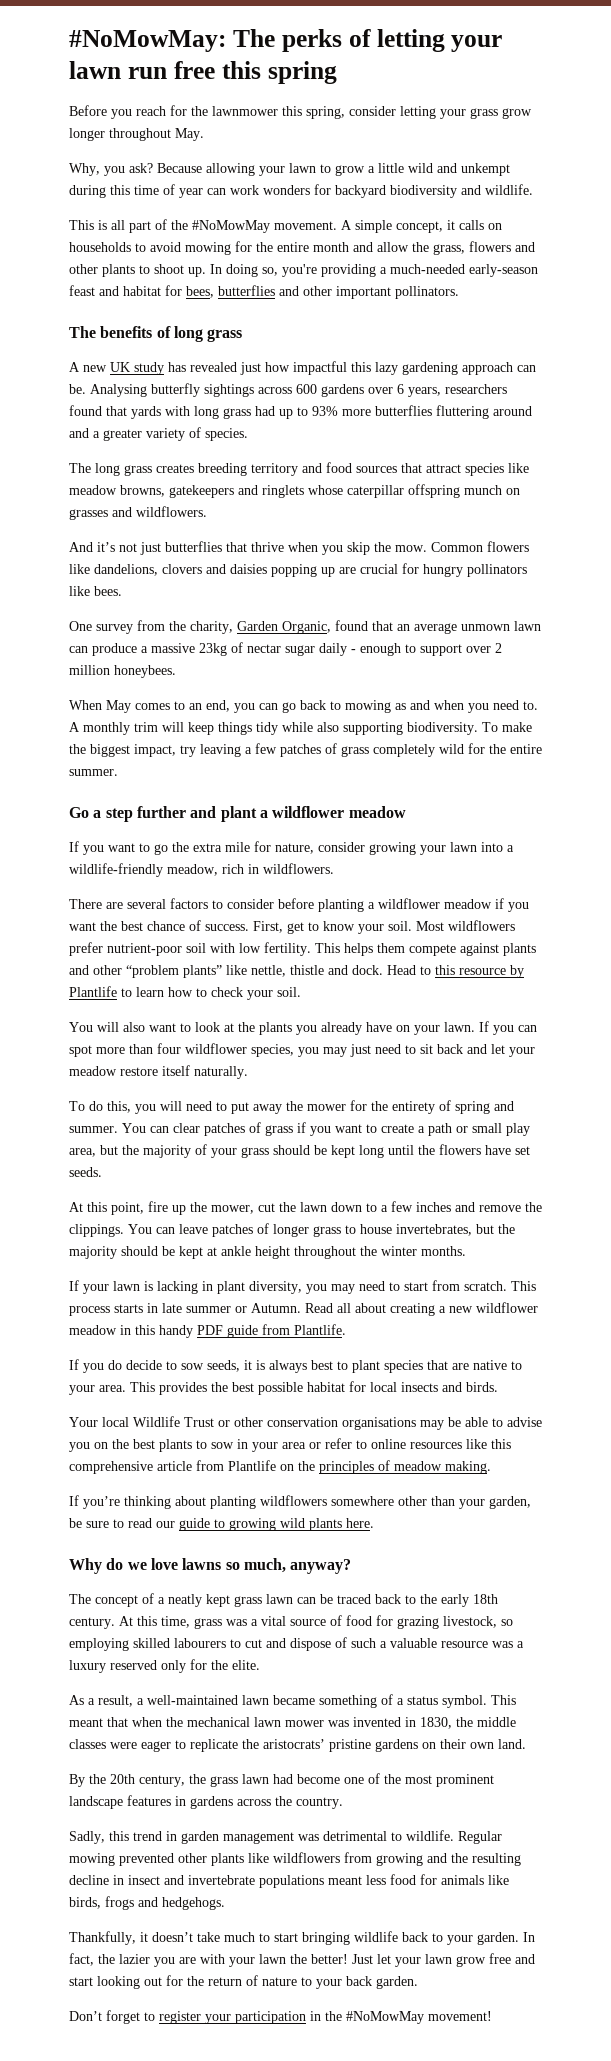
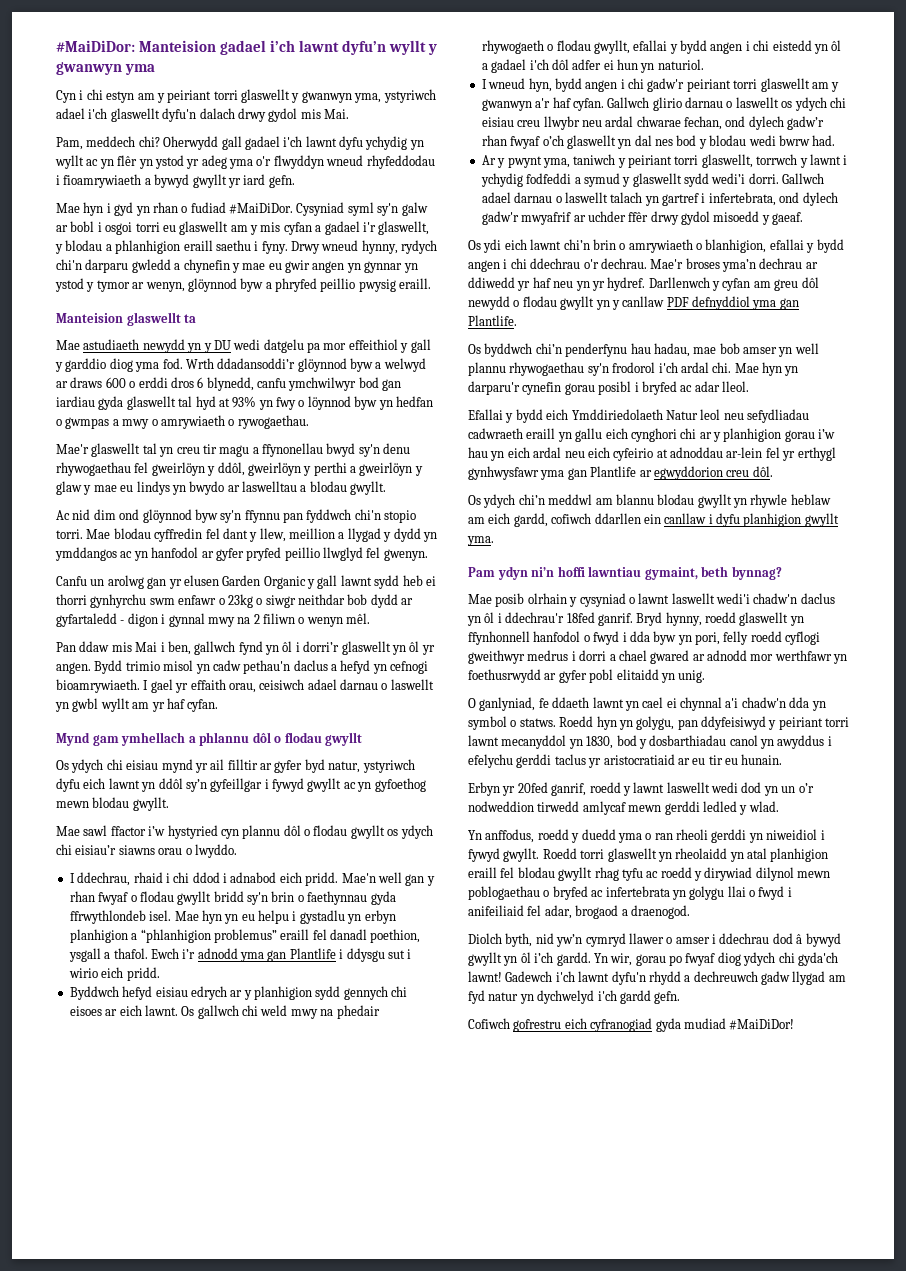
- #NoMowMay: The perks of letting your lawn run free this spring
- Before you reach for the lawnmower this spring, consider letting your grass grow longer throughout May.
- Why, you ask? Because allowing your lawn to grow a little wild and unkempt during this time of year can work wonders for backyard biodiversity and wildlife.
- This is all part of the #NoMowMay movement. A simple concept, it calls on households to avoid mowing for the entire month and allow the grass, flowers and other plants to shoot up. In doing so, you're providing a much-needed early-season feast and habitat for bees, butterflies and other important pollinators.
- The benefits of long grass
- A new UK study has revealed just how impactful this lazy gardening approach can be. Analysing butterfly sightings across 600 gardens over 6 years, researchers found that yards with long grass had up to 93% more butterflies fluttering around and a greater variety of species.
- The long grass creates breeding territory and food sources that attract species like meadow browns, gatekeepers and ringlets whose caterpillar offspring munch on grasses and wildflowers.
- And it’s not just butterflies that thrive when you skip the mow. Common flowers like dandelions, clovers and daisies popping up are crucial for hungry pollinators like bees.
- One survey from the charity, Garden Organic, found that an average unmown lawn can produce a massive 23kg of nectar sugar daily - enough to support over 2 million honeybees.
- When May comes to an end, you can go back to mowing as and when you need to. A monthly trim will keep things tidy while also supporting biodiversity. To make the biggest impact, try leaving a few patches of grass completely wild for the entire summer.
- Go a step further and plant a wildflower meadow
- If you want to go the extra mile for nature, consider growing your lawn into a wildlife-friendly meadow, rich in wildflowers.
- There are several factors to consider before planting a wildflower meadow if you want the best chance of success. First, get to know your soil. Most wildflowers prefer nutrient-poor soil with low fertility. This helps them compete against plants and other “problem plants” like nettle, thistle and dock. Head to this resource by Plantlife to learn how to check your soil.
- You will also want to look at the plants you already have on your lawn. If you can spot more than four wildflower species, you may just need to sit back and let your meadow restore itself naturally.
- To do this, you will need to put away the mower for the entirety of spring and summer. You can clear patches of grass if you want to create a path or small play area, but the majority of your grass should be kept long until the flowers have set seeds.
- At this point, fire up the mower, cut the lawn down to a few inches and remove the clippings. You can leave patches of longer grass to house invertebrates, but the majority should be kept at ankle height throughout the winter months.
- If your lawn is lacking in plant diversity, you may need to start from scratch. This process starts in late summer or Autumn. Read all about creating a new wildflower meadow in this handy PDF guide from Plantlife.
- If you do decide to sow seeds, it is always best to plant species that are native to your area. This provides the best possible habitat for local insects and birds.
- Your local Wildlife Trust or other conservation organisations may be able to advise you on the best plants to sow in your area or refer to online resources like this comprehensive article from Plantlife on the principles of meadow making.
- If you’re thinking about planting wildflowers somewhere other than your garden, be sure to read our guide to growing wild plants here.
- Why do we love lawns so much, anyway?
- The concept of a neatly kept grass lawn can be traced back to the early 18th century. At this time, grass was a vital source of food for grazing livestock, so employing skilled labourers to cut and dispose of such a valuable resource was a luxury reserved only for the elite.
- As a result, a well-maintained lawn became something of a status symbol. This meant that when the mechanical lawn mower was invented in 1830, the middle classes were eager to replicate the aristocrats’ pristine gardens on their own land.
- By the 20th century, the grass lawn had become one of the most prominent landscape features in gardens across the country.
- Sadly, this trend in garden management was detrimental to wildlife. Regular mowing prevented other plants like wildflowers from growing and the resulting decline in insect and invertebrate populations meant less food for animals like birds, frogs and hedgehogs.
- Thankfully, it doesn’t take much to start bringing wildlife back to your garden. In fact, the lazier you are with your lawn the better! Just let your lawn grow free and start looking out for the return of nature to your back garden.
- Don’t forget to register your participation in the #NoMowMay movement!
+ #MaiDiDor: Manteision gadael i’ch lawnt dyfu’n wyllt y gwanwyn yma
+ Cyn i chi estyn am y peiriant torri glaswellt y gwanwyn yma, ystyriwch adael i'ch glaswellt dyfu'n dalach drwy gydol mis Mai.
+ Pam, meddech chi? Oherwydd gall gadael i'ch lawnt dyfu ychydig yn wyllt ac yn flêr yn ystod yr adeg yma o'r flwyddyn wneud rhyfeddodau i fioamrywiaeth a bywyd gwyllt yr iard gefn.
+ Mae hyn i gyd yn rhan o fudiad #MaiDiDor. Cysyniad syml sy'n galw ar bobl i osgoi torri eu glaswellt am y mis cyfan a gadael i'r glaswellt, y blodau a phlanhigion eraill saethu i fyny. Drwy wneud hynny, rydych chi'n darparu gwledd a chynefin y mae eu gwir angen yn gynnar yn ystod y tymor ar wenyn, glöynnod byw a phryfed peillio pwysig eraill.
+ Manteision glaswellt ta
+ Mae astudiaeth newydd yn y DU wedi datgelu pa mor effeithiol y gall y garddio diog yma fod. Wrth ddadansoddi’r glöynnod byw a welwyd ar draws 600 o erddi dros 6 blynedd, canfu ymchwilwyr bod gan iardiau gyda glaswellt tal hyd at 93% yn fwy o löynnod byw yn hedfan o gwmpas a mwy o amrywiaeth o rywogaethau.
+ Mae'r glaswellt tal yn creu tir magu a ffynonellau bwyd sy'n denu rhywogaethau fel gweirlöyn y ddôl, gweirlöyn y perthi a gweirlöyn y glaw y mae eu lindys yn bwydo ar laswelltau a blodau gwyllt.
+ Ac nid dim ond glöynnod byw sy'n ffynnu pan fyddwch chi'n stopio torri. Mae blodau cyffredin fel dant y llew, meillion a llygad y dydd yn ymddangos ac yn hanfodol ar gyfer pryfed peillio llwglyd fel gwenyn.
+ Canfu un arolwg gan yr elusen Garden Organic y gall lawnt sydd heb ei thorri gynhyrchu swm enfawr o 23kg o siwgr neithdar bob dydd ar gyfartaledd - digon i gynnal mwy na 2 filiwn o wenyn mêl.
+ Pan ddaw mis Mai i ben, gallwch fynd yn ôl i dorri’r glaswellt yn ôl yr angen. Bydd trimio misol yn cadw pethau'n daclus a hefyd yn cefnogi bioamrywiaeth. I gael yr effaith orau, ceisiwch adael darnau o laswellt yn gwbl wyllt am yr haf cyfan.
+ Mynd gam ymhellach a phlannu dôl o flodau gwyllt
+ Os ydych chi eisiau mynd yr ail filltir ar gyfer byd natur, ystyriwch dyfu eich lawnt yn ddôl sy’n gyfeillgar i fywyd gwyllt ac yn gyfoethog mewn blodau gwyllt.
+ Mae sawl ffactor i’w hystyried cyn plannu dôl o flodau gwyllt os ydych chi eisiau’r siawns orau o lwyddo.
+ I ddechrau, rhaid i chi ddod i adnabod eich pridd. Mae'n well gan y rhan fwyaf o flodau gwyllt bridd sy'n brin o faethynnau gyda ffrwythlondeb isel. Mae hyn yn eu helpu i gystadlu yn erbyn planhigion a “phlanhigion problemus” eraill fel danadl poethion, ysgall a thafol. Ewch i’r adnodd yma gan Plantlife i ddysgu sut i wirio eich pridd.
+ Byddwch hefyd eisiau edrych ar y planhigion sydd gennych chi eisoes ar eich lawnt. Os gallwch chi weld mwy na phedair rhywogaeth o flodau gwyllt, efallai y bydd angen i chi eistedd yn ôl a gadael i'ch dôl adfer ei hun yn naturiol.
+ I wneud hyn, bydd angen i chi gadw'r peiriant torri glaswellt am y gwanwyn a'r haf cyfan. Gallwch glirio darnau o laswellt os ydych chi eisiau creu llwybr neu ardal chwarae fechan, ond dylech gadw’r rhan fwyaf o’ch glaswellt yn dal nes bod y blodau wedi bwrw had.
+ Ar y pwynt yma, taniwch y peiriant torri glaswellt, torrwch y lawnt i ychydig fodfeddi a symud y glaswellt sydd wedi’i dorri. Gallwch adael darnau o laswellt talach yn gartref i infertebrata, ond dylech gadw'r mwyafrif ar uchder ffêr drwy gydol misoedd y gaeaf.
+ Os ydi eich lawnt chi’n brin o amrywiaeth o blanhigion, efallai y bydd angen i chi ddechrau o'r dechrau. Mae'r broses yma’n dechrau ar ddiwedd yr haf neu yn yr hydref. Darllenwch y cyfan am greu dôl newydd o flodau gwyllt yn y canllaw PDF defnyddiol yma gan Plantlife.
+ Os byddwch chi’n penderfynu hau hadau, mae bob amser yn well plannu rhywogaethau sy'n frodorol i'ch ardal chi. Mae hyn yn darparu'r cynefin gorau posibl i bryfed ac adar lleol.
+ Efallai y bydd eich Ymddiriedolaeth Natur leol neu sefydliadau cadwraeth eraill yn gallu eich cynghori chi ar y planhigion gorau i’w hau yn eich ardal neu eich cyfeirio at adnoddau ar-lein fel yr erthygl gynhwysfawr yma gan Plantlife ar egwyddorion creu dôl.
+ Os ydych chi’n meddwl am blannu blodau gwyllt yn rhywle heblaw am eich gardd, cofiwch ddarllen ein canllaw i dyfu planhigion gwyllt yma.
+ Pam ydyn ni’n hoffi lawntiau gymaint, beth bynnag?
+ Mae posib olrhain y cysyniad o lawnt laswellt wedi'i chadw'n daclus yn ôl i ddechrau'r 18fed ganrif. Bryd hynny, roedd glaswellt yn ffynhonnell hanfodol o fwyd i dda byw yn pori, felly roedd cyflogi gweithwyr medrus i dorri a chael gwared ar adnodd mor werthfawr yn foethusrwydd ar gyfer pobl elitaidd yn unig.
+ O ganlyniad, fe ddaeth lawnt yn cael ei chynnal a'i chadw'n dda yn symbol o statws. Roedd hyn yn golygu, pan ddyfeisiwyd y peiriant torri lawnt mecanyddol yn 1830, bod y dosbarthiadau canol yn awyddus i efelychu gerddi taclus yr aristocratiaid ar eu tir eu hunain.
+ Erbyn yr 20fed ganrif, roedd y lawnt laswellt wedi dod yn un o’r nodweddion tirwedd amlycaf mewn gerddi ledled y wlad.
+ Yn anffodus, roedd y duedd yma o ran rheoli gerddi yn niweidiol i fywyd gwyllt. Roedd torri glaswellt yn rheolaidd yn atal planhigion eraill fel blodau gwyllt rhag tyfu ac roedd y dirywiad dilynol mewn poblogaethau o bryfed ac infertebrata yn golygu llai o fwyd i anifeiliaid fel adar, brogaod a draenogod.
+ Diolch byth, nid yw’n cymryd llawer o amser i ddechrau dod â bywyd gwyllt yn ôl i’ch gardd. Yn wir, gorau po fwyaf diog ydych chi gyda'ch lawnt! Gadewch i'ch lawnt dyfu'n rhydd a dechreuwch gadw llygad am fyd natur yn dychwelyd i'ch gardd gefn.
+ Cofiwch gofrestru eich cyfranogiad gyda mudiad #MaiDiDor!

